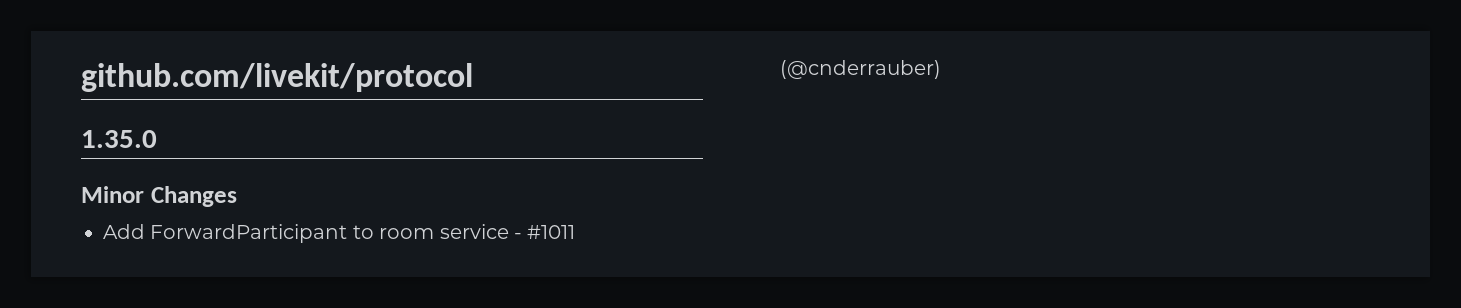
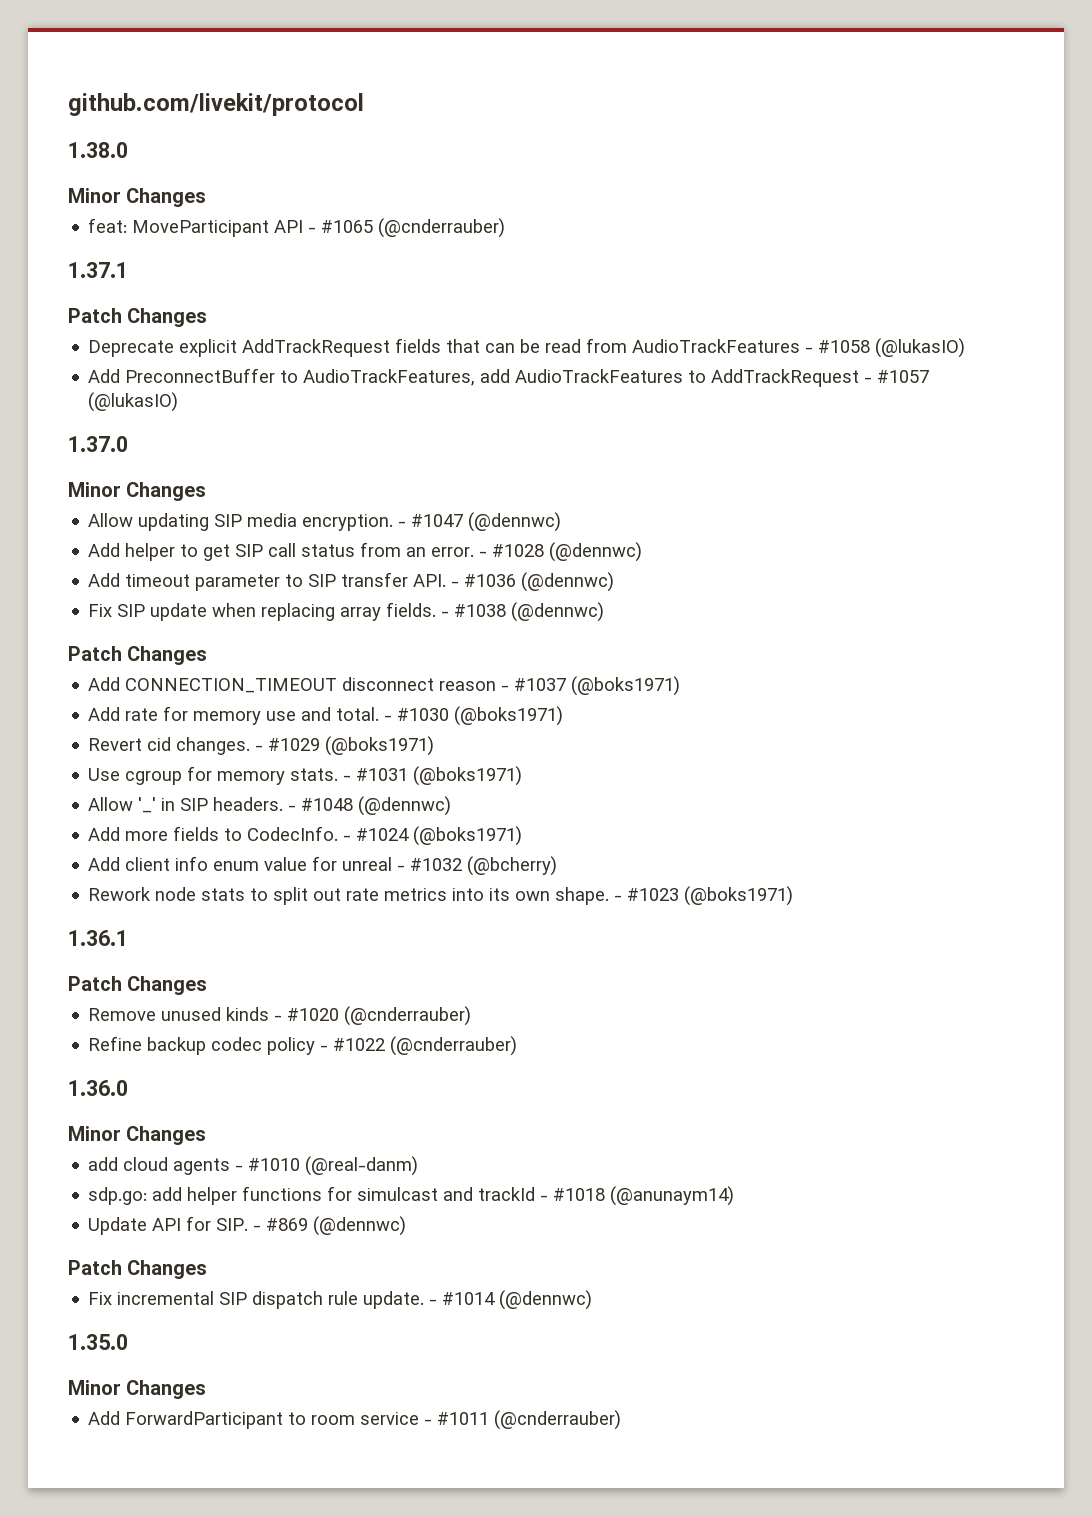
+ 1.38.0
+ Minor Changes
+ feat: MoveParticipant API - #1065 (@cnderrauber)
+ 1.37.1
+ Patch Changes
+ Deprecate explicit AddTrackRequest fields that can be read from AudioTrackFeatures - #1058 (@lukasIO)
+ Add PreconnectBuffer to AudioTrackFeatures, add AudioTrackFeatures to AddTrackRequest - #1057 (@lukasIO)
+ 1.37.0
+ Minor Changes
+ Allow updating SIP media encryption. - #1047 (@dennwc)
+ Add helper to get SIP call status from an error. - #1028 (@dennwc)
+ Add timeout parameter to SIP transfer API. - #1036 (@dennwc)
+ Fix SIP update when replacing array fields. - #1038 (@dennwc)
+ Patch Changes
+ Add CONNECTION_TIMEOUT disconnect reason - #1037 (@boks1971)
+ Add rate for memory use and total. - #1030 (@boks1971)
+ Revert cid changes. - #1029 (@boks1971)
+ Use cgroup for memory stats. - #1031 (@boks1971)
+ Allow '_' in SIP headers. - #1048 (@dennwc)
+ Add more fields to CodecInfo. - #1024 (@boks1971)
+ Add client info enum value for unreal - #1032 (@bcherry)
+ Rework node stats to split out rate metrics into its own shape. - #1023 (@boks1971)
+ 1.36.1
+ Patch Changes
+ Remove unused kinds - #1020 (@cnderrauber)
+ Refine backup codec policy - #1022 (@cnderrauber)
+ 1.36.0
+ Minor Changes
+ add cloud agents - #1010 (@real-danm)
+ sdp.go: add helper functions for simulcast and trackId - #1018 (@anunaym14)
+ Update API for SIP. - #869 (@dennwc)
+ Patch Changes
+ Fix incremental SIP dispatch rule update. - #1014 (@dennwc)

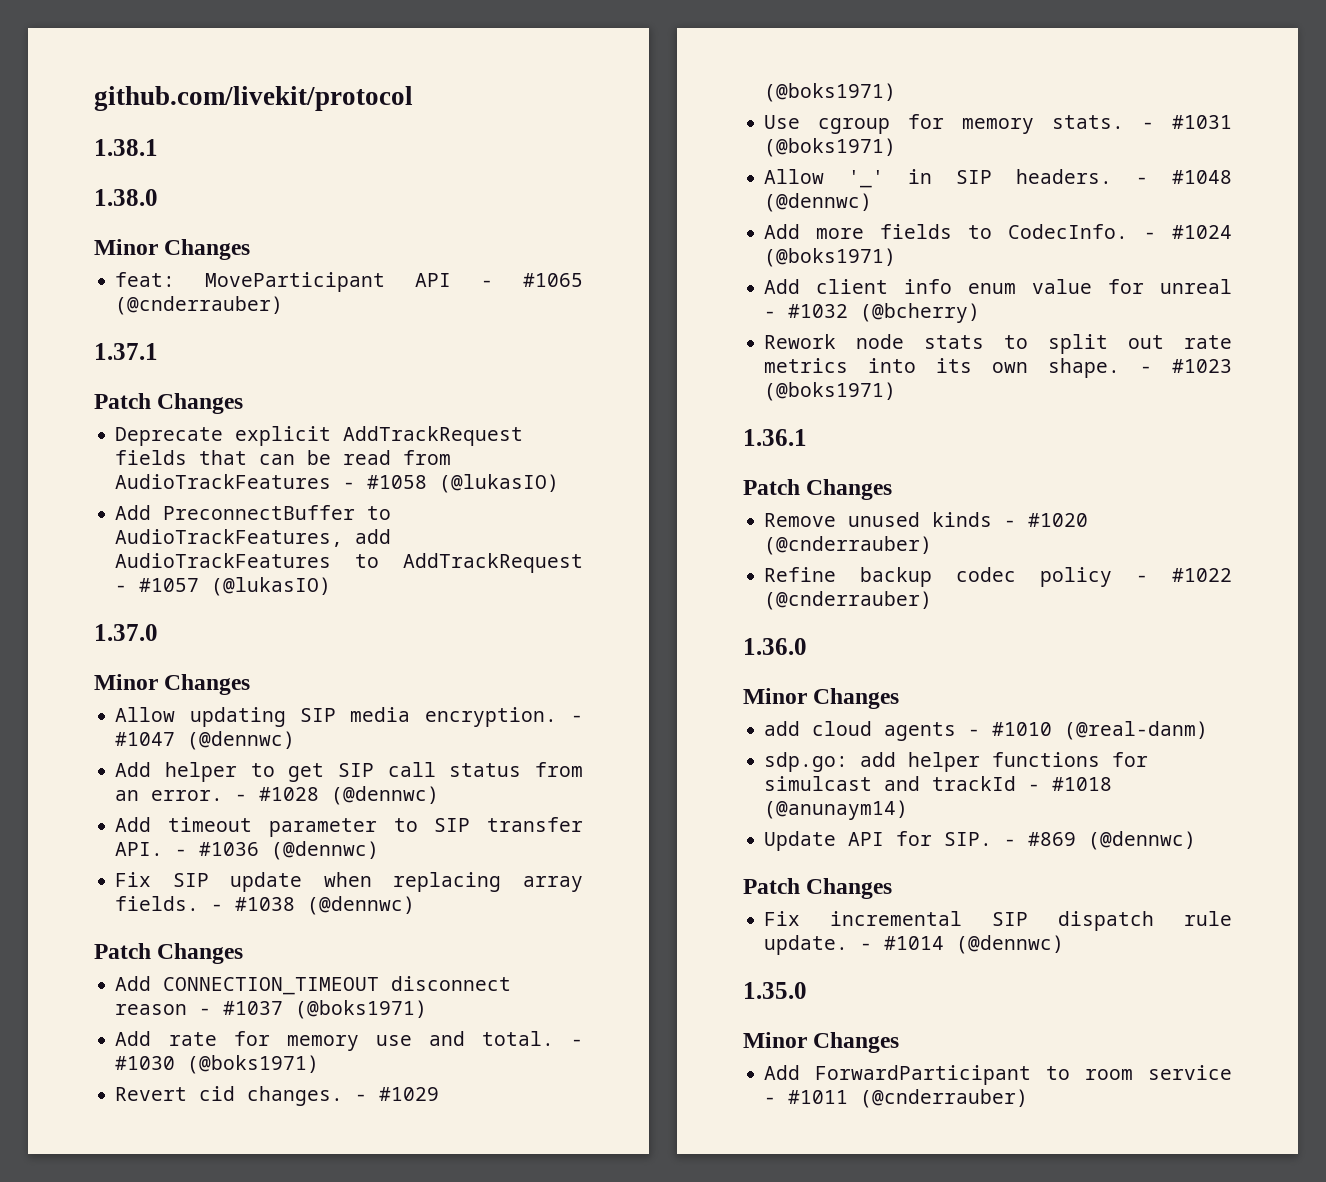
+ 1.38.1

